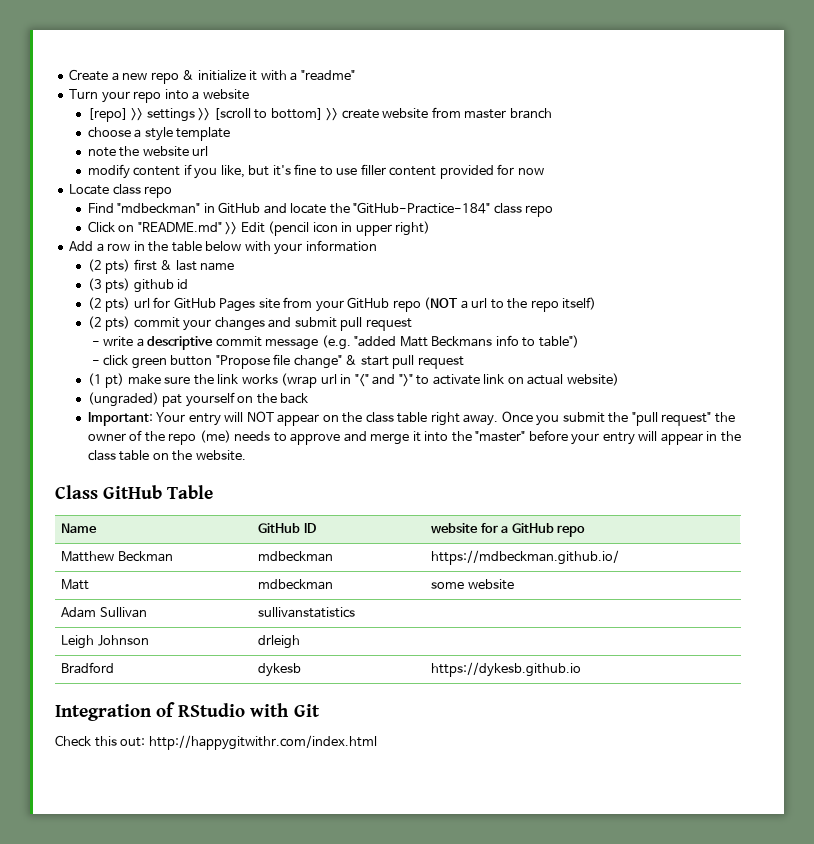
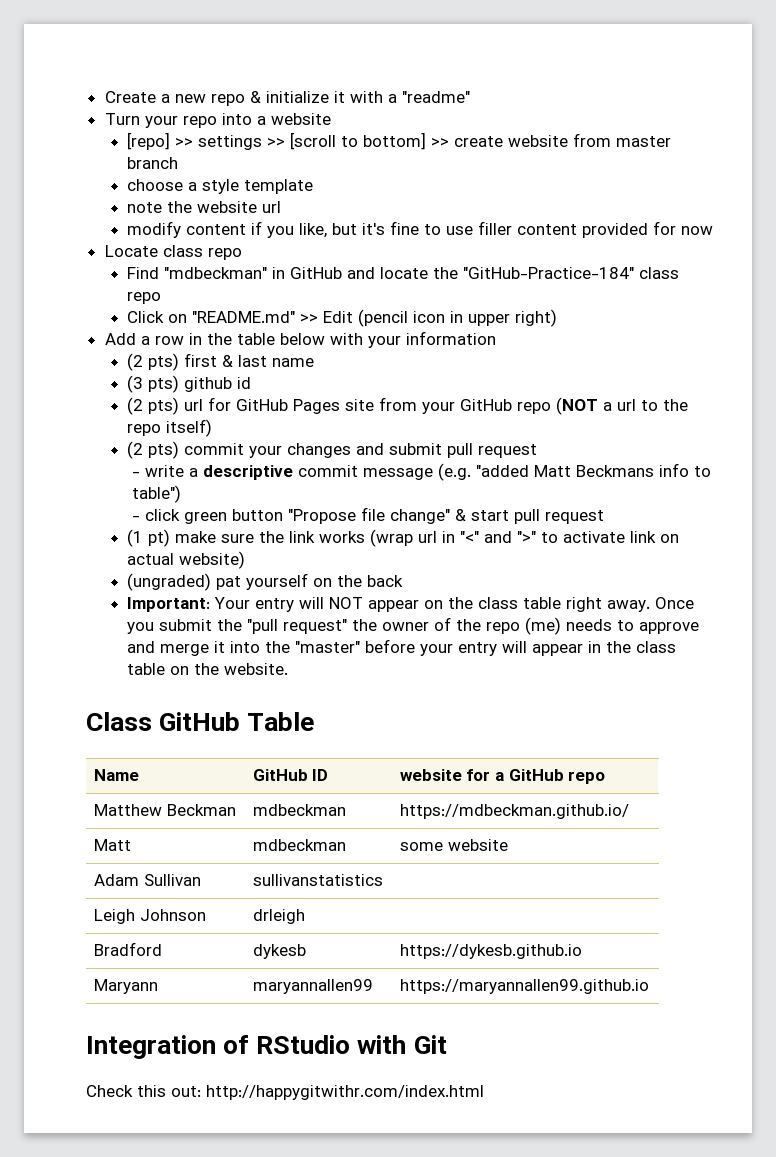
+ Maryann | maryannallen99 | https://maryannallen99.github.io

